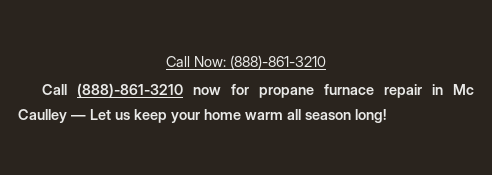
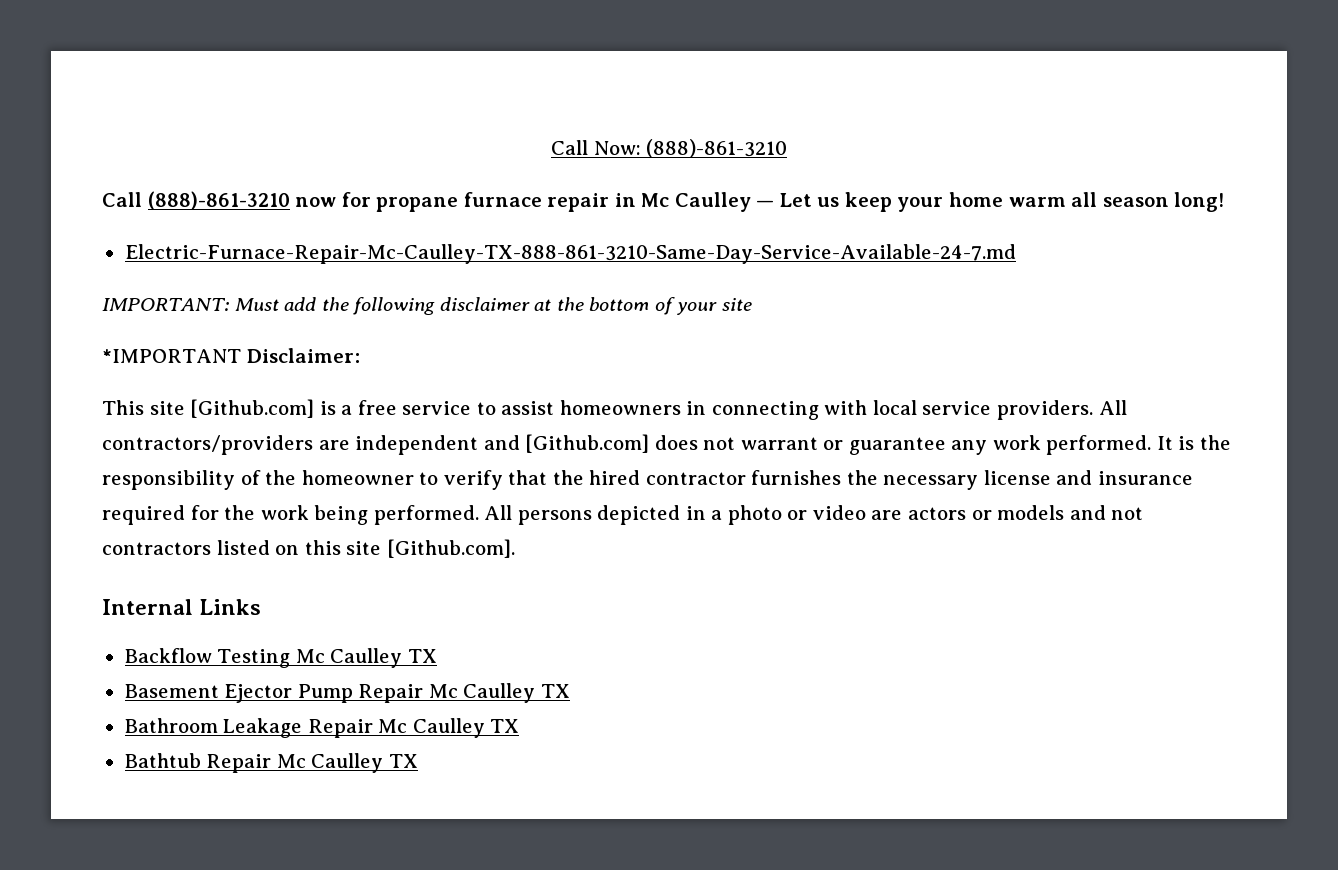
+ Electric-Furnace-Repair-Mc-Caulley-TX-888-861-3210-Same-Day-Service-Available-24-7.md
+ IMPORTANT: Must add the following disclaimer at the bottom of your site
+ *IMPORTANT Disclaimer:
+ This site [Github.com] is a free service to assist homeowners in connecting with local service providers. All contractors/providers are independent and [Github.com] does not warrant or guarantee any work performed. It is the responsibility of the homeowner to verify that the hired contractor furnishes the necessary license and insurance required for the work being performed. All persons depicted in a photo or video are actors or models and not contractors listed on this site [Github.com].
+ Internal Links
+ Backflow Testing Mc Caulley TX
+ Basement Ejector Pump Repair Mc Caulley TX
+ Bathroom Leakage Repair Mc Caulley TX
+ Bathtub Repair Mc Caulley TX

